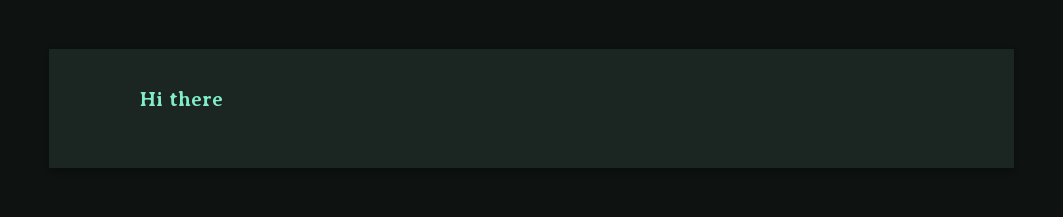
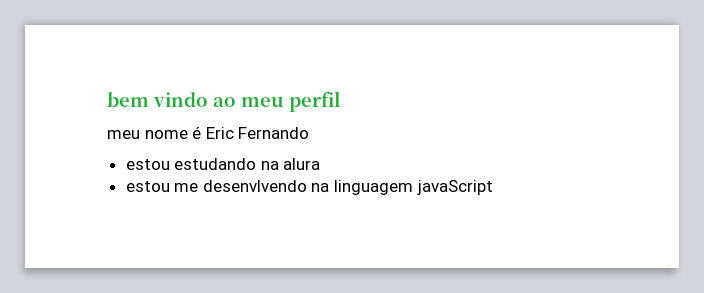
- Hi there
+ bem vindo ao meu perfil
+ meu nome é Eric Fernando
+ estou estudando na alura
+ estou me desenvlvendo na linguagem javaScript

